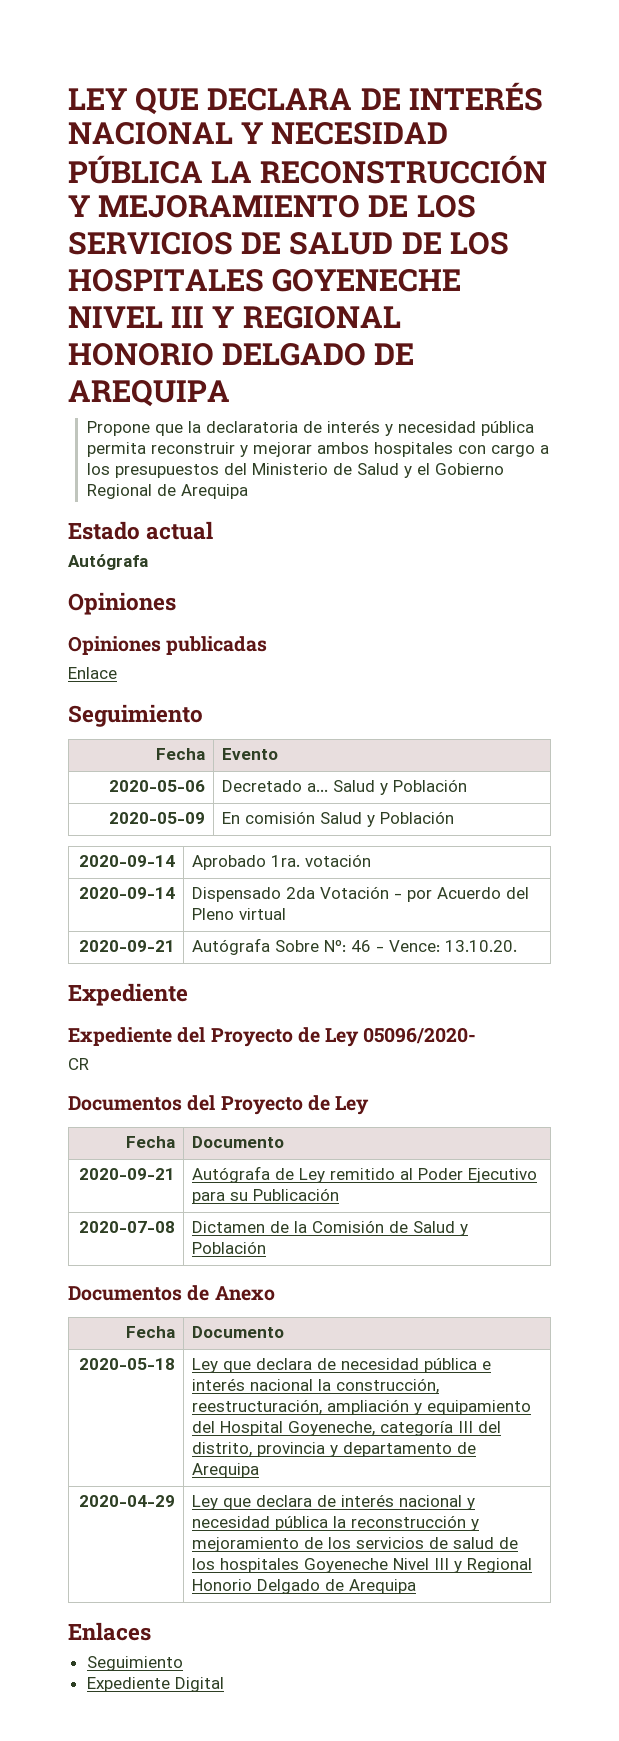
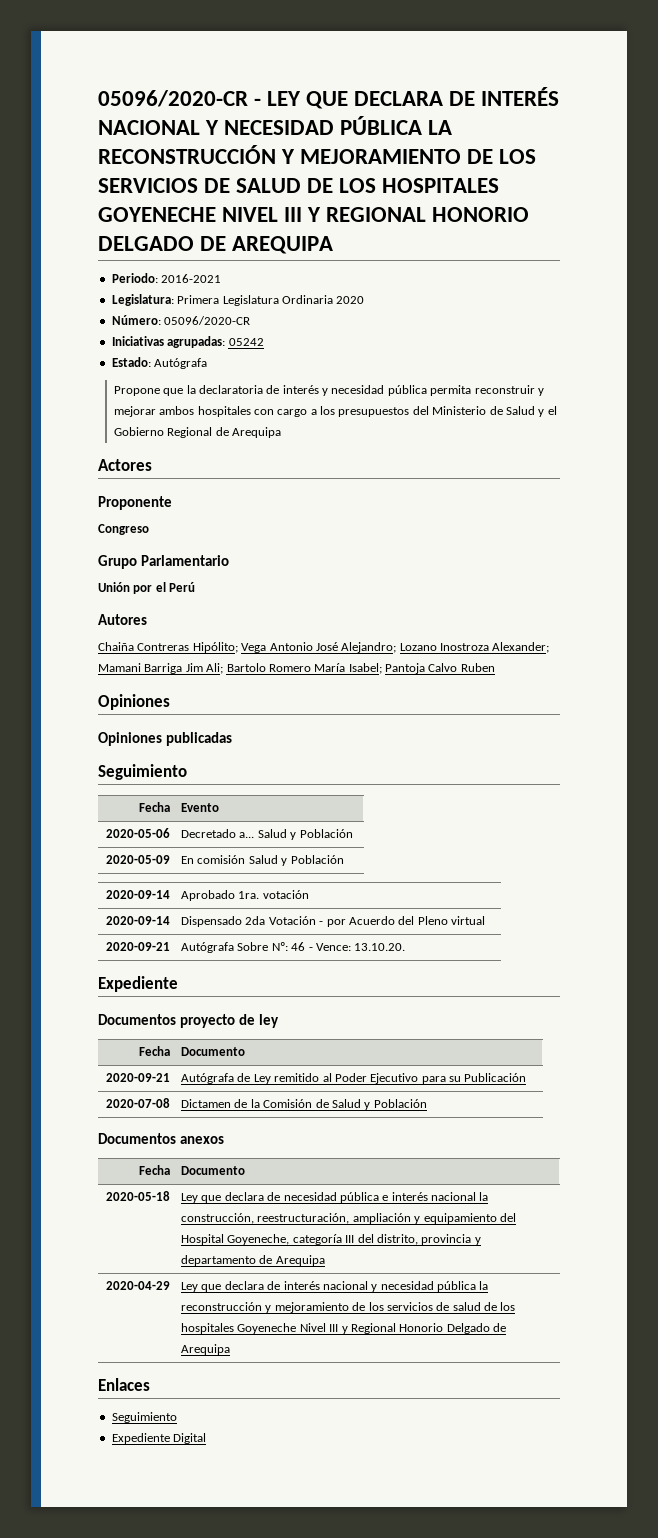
- LEY QUE DECLARA DE INTERÉS NACIONAL Y NECESIDAD PÚBLICA LA RECONSTRUCCIÓN Y MEJORAMIENTO DE LOS SERVICIOS DE SALUD DE LOS HOSPITALES GOYENECHE NIVEL III Y REGIONAL HONORIO DELGADO DE AREQUIPA
+ 05096/2020-CR - LEY QUE DECLARA DE INTERÉS NACIONAL Y NECESIDAD PÚBLICA LA RECONSTRUCCIÓN Y MEJORAMIENTO DE LOS SERVICIOS DE SALUD DE LOS HOSPITALES GOYENECHE NIVEL III Y REGIONAL HONORIO DELGADO DE AREQUIPA
+ Periodo: 2016-2021
+ Legislatura: Primera Legislatura Ordinaria 2020
+ Número: 05096/2020-CR
+ Iniciativas agrupadas: 05242
+ Estado: Autógrafa
- Estado actual
- Autógrafa
+ Actores
+ Proponente
+ Congreso
+ Grupo Parlamentario
+ Unión por el Perú
+ Autores
+ Chaiña Contreras Hipólito; Vega Antonio José Alejandro; Lozano Inostroza Alexander; Mamani Barriga Jim Ali; Bartolo Romero María Isabel; Pantoja Calvo Ruben
- Enlace
- Expediente del Proyecto de Ley 05096/2020-
- CR
- Documentos del Proyecto de Ley
+ Documentos proyecto de ley
- Documentos de Anexo
+ Documentos anexos

